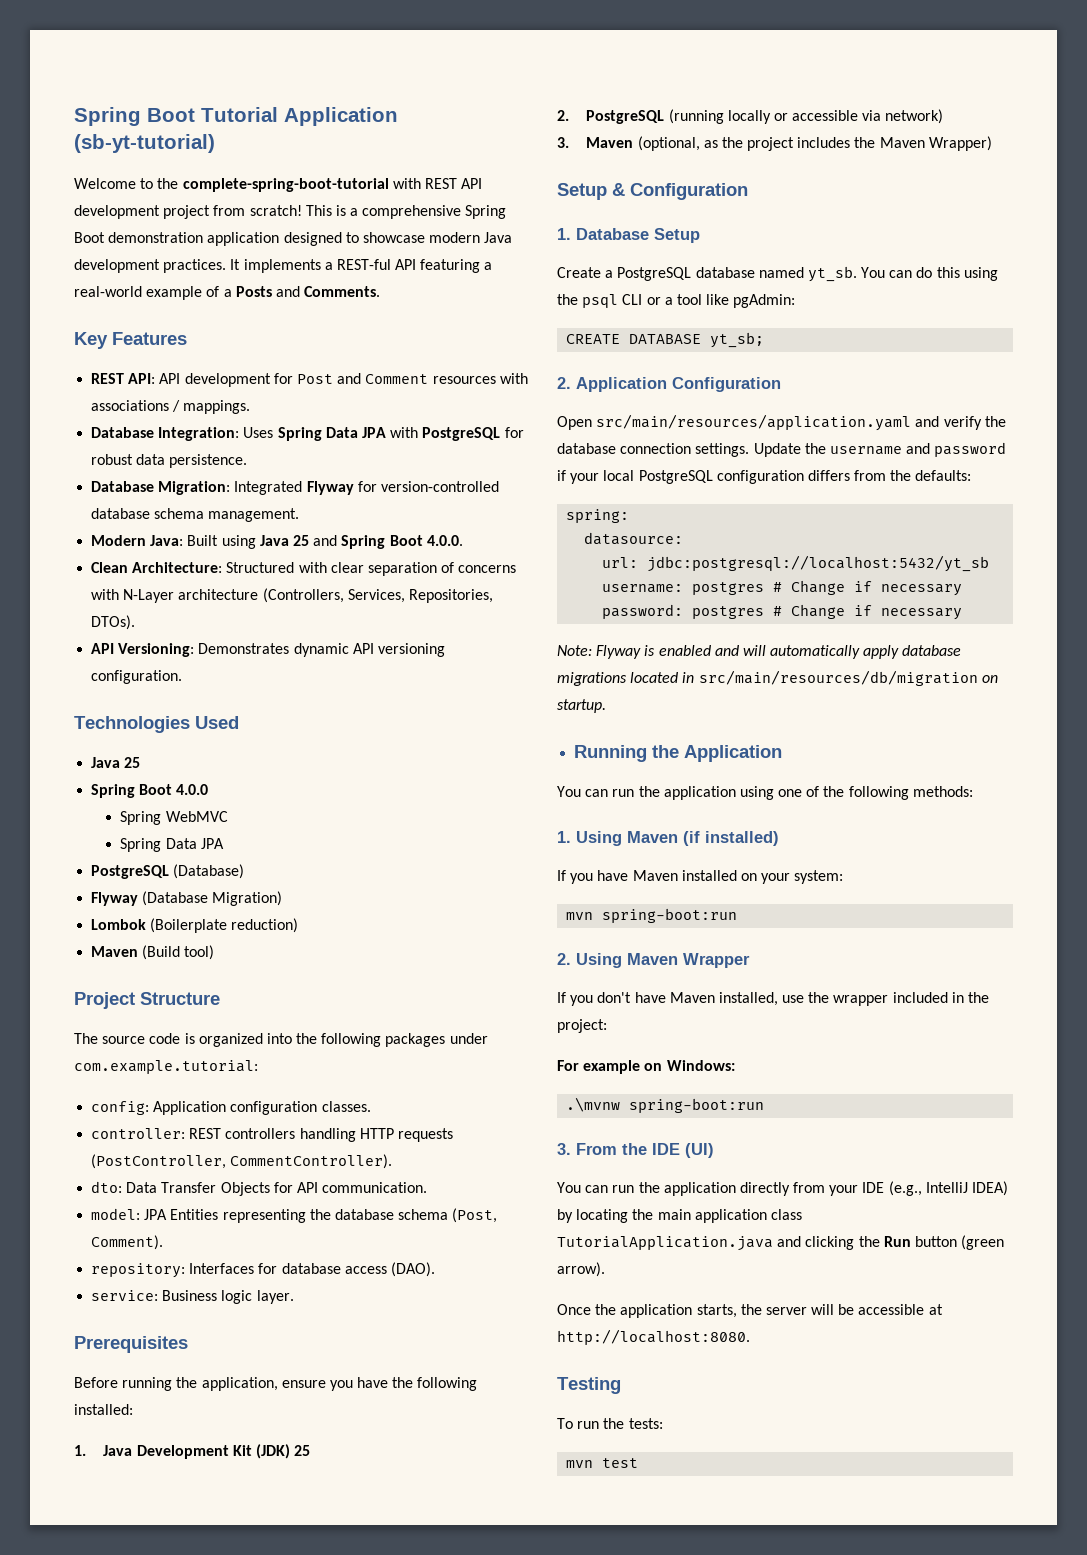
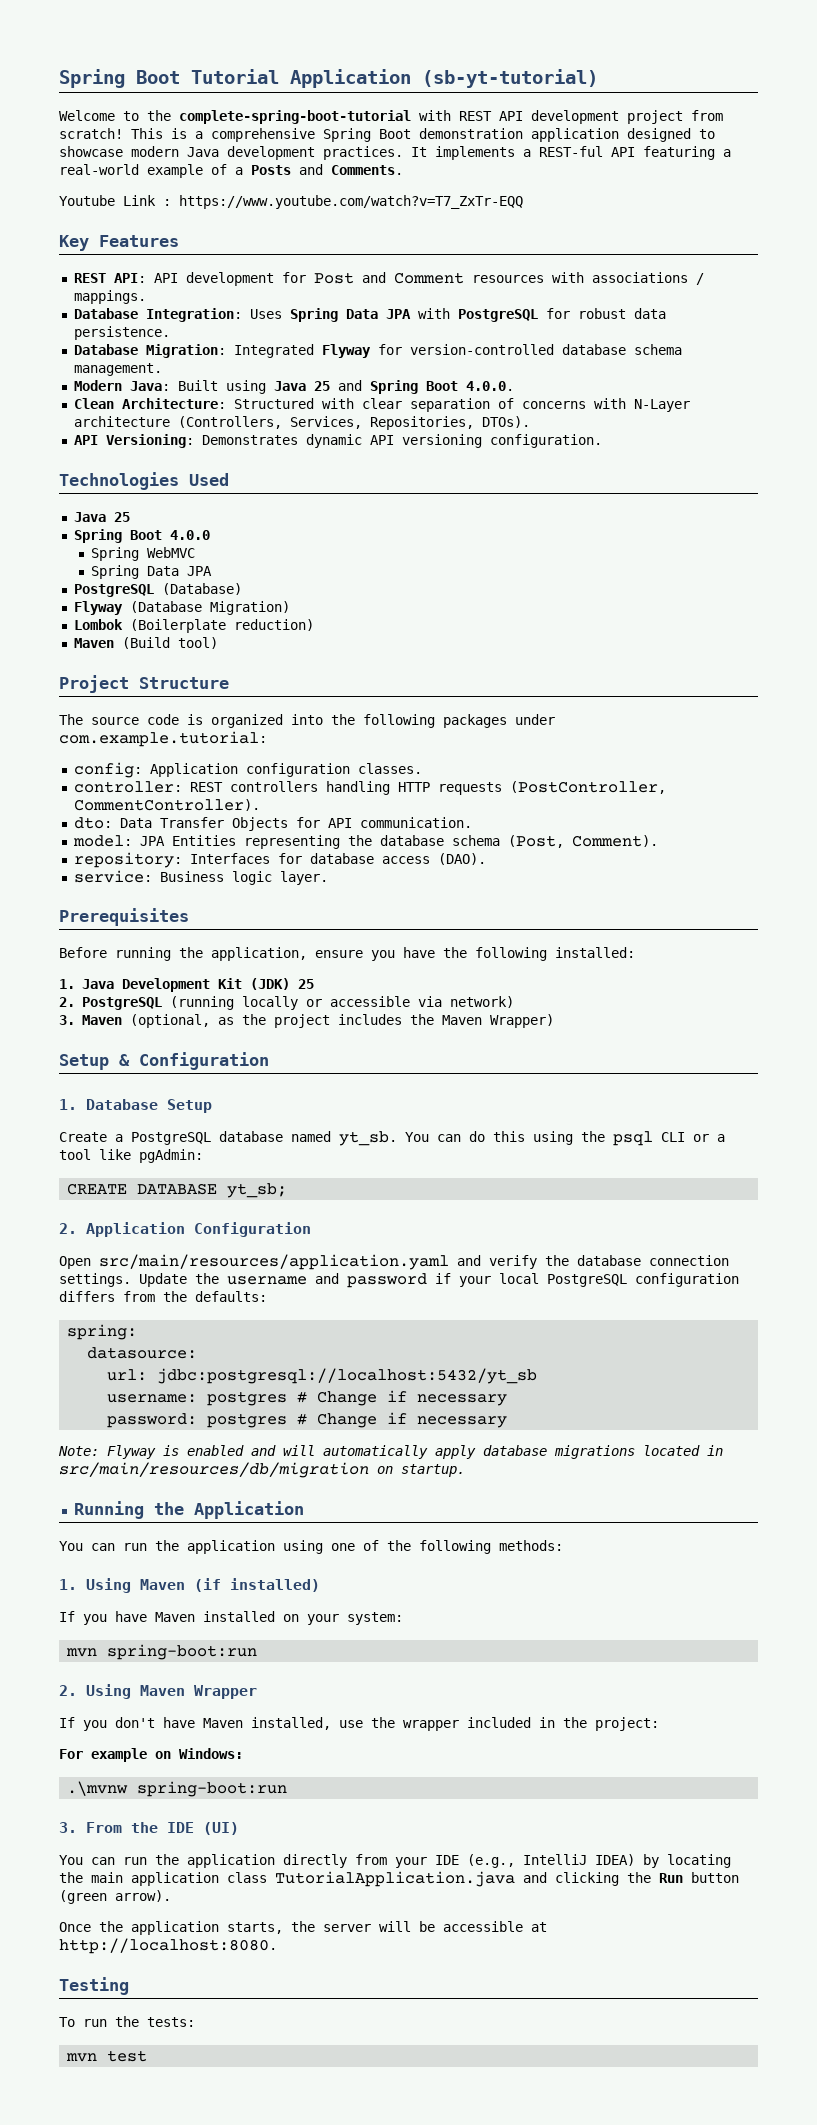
+ Youtube Link : https://www.youtube.com/watch?v=T7_ZxTr-EQQ

